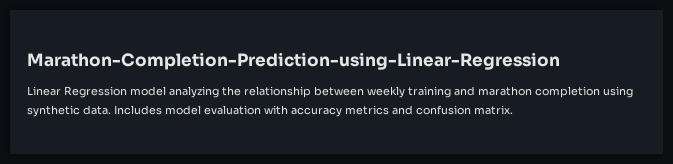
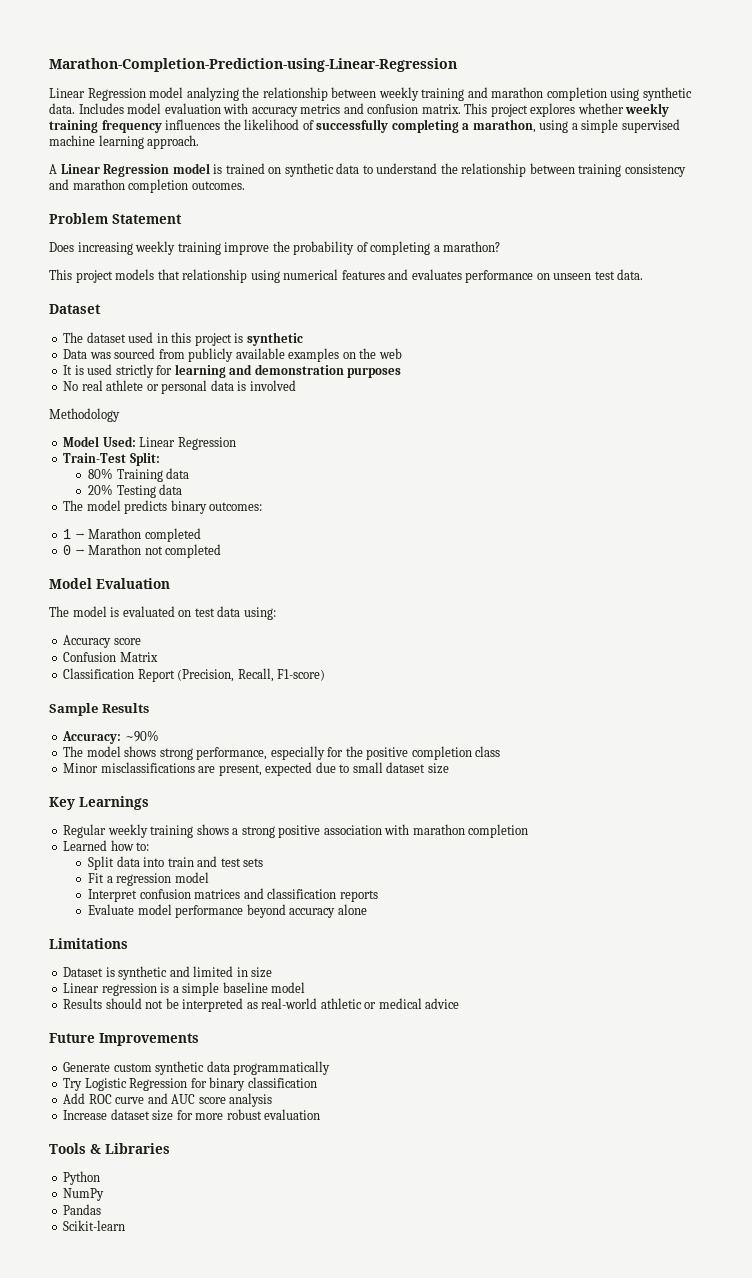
+ This project explores whether weekly training frequency influences the likelihood of successfully completing a marathon, using a simple supervised machine learning approach.
+ A Linear Regression model is trained on synthetic data to understand the relationship between training consistency and marathon completion outcomes.
+ Problem Statement
+ Does increasing weekly training improve the probability of completing a marathon?
+ This project models that relationship using numerical features and evaluates performance on unseen test data.
+ Dataset
+ The dataset used in this project is synthetic
+ Data was sourced from publicly available examples on the web
+ It is used strictly for learning and demonstration purposes
+ No real athlete or personal data is involved
+ Methodology
+ Model Used: Linear Regression
+ Train-Test Split:
+ 80% Training data
+ 20% Testing data
+ The model predicts binary outcomes:
+ 1 → Marathon completed
+ 0 → Marathon not completed
+ Model Evaluation
+ The model is evaluated on test data using:
+ Accuracy score
+ Confusion Matrix
+ Classification Report (Precision, Recall, F1-score)
+ Sample Results
+ Accuracy: ~90%
+ The model shows strong performance, especially for the positive completion class
+ Minor misclassifications are present, expected due to small dataset size
+ Key Learnings
+ Regular weekly training shows a strong positive association with marathon completion
+ Learned how to:
+ Split data into train and test sets
+ Fit a regression model
+ Interpret confusion matrices and classification reports
+ Evaluate model performance beyond accuracy alone
+ Limitations
+ Dataset is synthetic and limited in size
+ Linear regression is a simple baseline model
+ Results should not be interpreted as real-world athletic or medical advice
+ Future Improvements
+ Generate custom synthetic data programmatically
+ Try Logistic Regression for binary classification
+ Add ROC curve and AUC score analysis
+ Increase dataset size for more robust evaluation
+ Tools & Libraries
+ Python
+ NumPy
+ Pandas
+ Scikit-learn

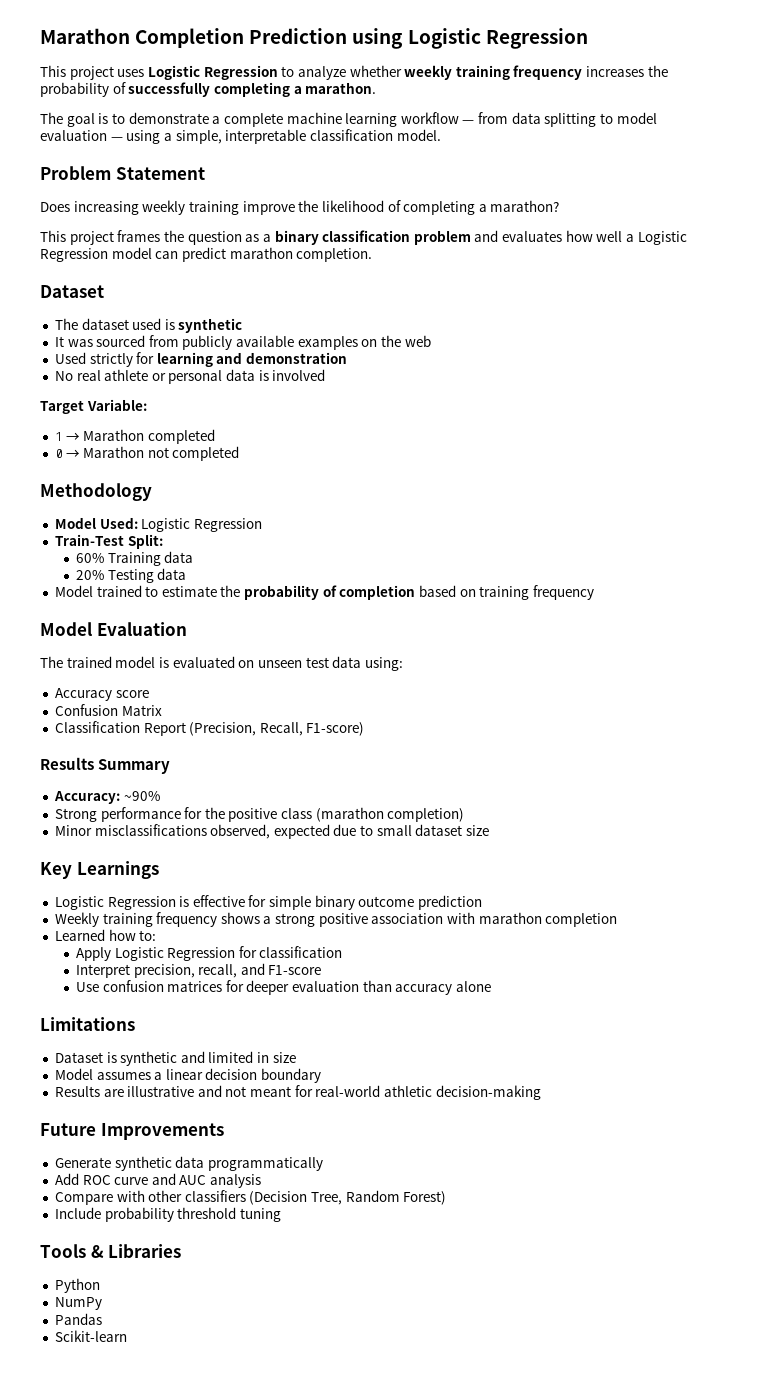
- Marathon-Completion-Prediction-using-Linear-Regression
- Linear Regression model analyzing the relationship between weekly training and marathon completion using synthetic data. Includes model evaluation with accuracy metrics and confusion matrix. This project explores whether weekly training frequency influences the likelihood of successfully completing a marathon, using a simple supervised machine learning approach.
- A Linear Regression model is trained on synthetic data to understand the relationship between training consistency and marathon completion outcomes.
+ Marathon Completion Prediction using Logistic Regression
+ This project uses Logistic Regression to analyze whether weekly training frequency increases the probability of successfully completing a marathon.
+ The goal is to demonstrate a complete machine learning workflow — from data splitting to model evaluation — using a simple, interpretable classification model.
- Does increasing weekly training improve the probability of completing a marathon?
+ Does increasing weekly training improve the likelihood of completing a marathon?
- This project models that relationship using numerical features and evaluates performance on unseen test data.
+ This project frames the question as a binary classification problem and evaluates how well a Logistic Regression model can predict marathon completion.
- The dataset used in this project is synthetic
+ The dataset used is synthetic
- Data was sourced from publicly available examples on the web
+ It was sourced from publicly available examples on the web
- It is used strictly for learning and demonstration purposes
+ Used strictly for learning and demonstration
- Methodology
- Model Used: Linear Regression
- Train-Test Split:
- 80% Training data
- 20% Testing data
- The model predicts binary outcomes:
+ Target Variable:
+ Methodology
+ Model Used: Logistic Regression
+ Train-Test Split:
+ 60% Training data
+ 20% Testing data
+ Model trained to estimate the probability of completion based on training frequency
- The model is evaluated on test data using:
+ The trained model is evaluated on unseen test data using:
- Sample Results
+ Results Summary
- The model shows strong performance, especially for the positive completion class
+ Strong performance for the positive class (marathon completion)
- Minor misclassifications are present, expected due to small dataset size
+ Minor misclassifications observed, expected due to small dataset size
- Regular weekly training shows a strong positive association with marathon completion
+ Logistic Regression is effective for simple binary outcome prediction
+ Weekly training frequency shows a strong positive association with marathon completion
- Split data into train and test sets
- Fit a regression model
- Interpret confusion matrices and classification reports
- Evaluate model performance beyond accuracy alone
+ Apply Logistic Regression for classification
+ Interpret precision, recall, and F1-score
+ Use confusion matrices for deeper evaluation than accuracy alone
- Linear regression is a simple baseline model
- Results should not be interpreted as real-world athletic or medical advice
+ Model assumes a linear decision boundary
+ Results are illustrative and not meant for real-world athletic decision-making
- Generate custom synthetic data programmatically
+ Generate synthetic data programmatically
- Try Logistic Regression for binary classification
- Add ROC curve and AUC score analysis
+ Add ROC curve and AUC analysis
- Increase dataset size for more robust evaluation
+ Compare with other classifiers (Decision Tree, Random Forest)
+ Include probability threshold tuning

